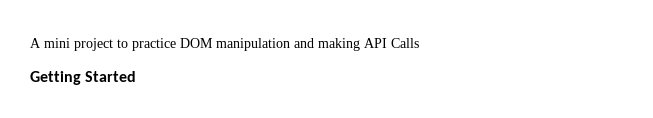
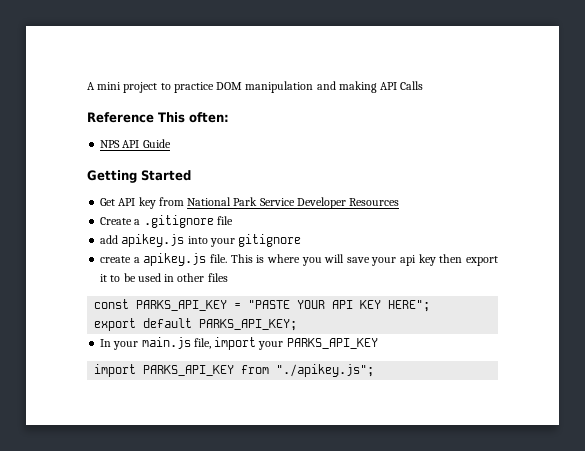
+ Reference This often:
+ NPS API Guide
  Getting Started
+ Get API key from National Park Service Developer Resources
+ Create a .gitignore file
+ add apikey.js into your gitignore
+ create a apikey.js file. This is where you will save your api key then export it to be used in other files
+ const PARKS_API_KEY = "PASTE YOUR API KEY HERE";
+ export default PARKS_API_KEY;
+ In your main.js file, import your PARKS_API_KEY
+ import PARKS_API_KEY from "./apikey.js";

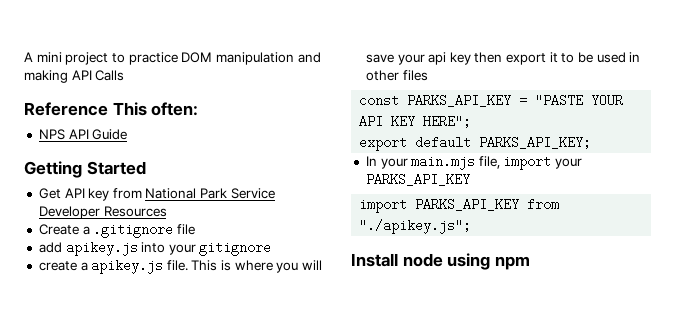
- In your main.js file, import your PARKS_API_KEY
+ In your main.mjs file, import your PARKS_API_KEY
+ Install node using npm

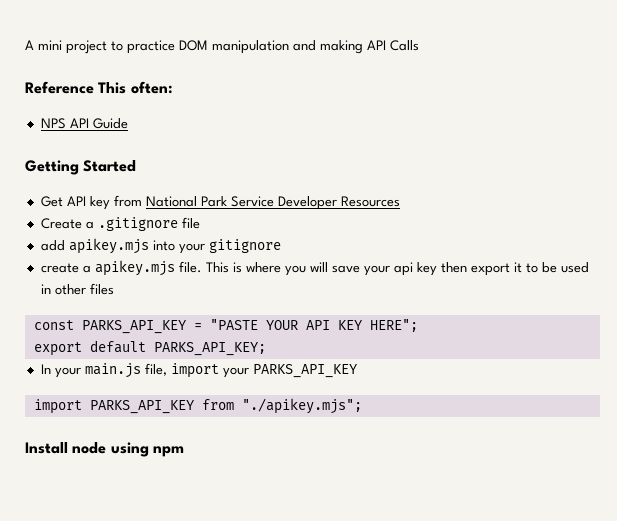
- add apikey.js into your gitignore
+ add apikey.mjs into your gitignore
- create a apikey.js file.
+ create a apikey.mjs file.
- In your main.mjs file, import your PARKS_API_KEY
+ In your main.js file, import your PARKS_API_KEY
- import PARKS_API_KEY from "./apikey.js";
+ import PARKS_API_KEY from "./apikey.mjs";

